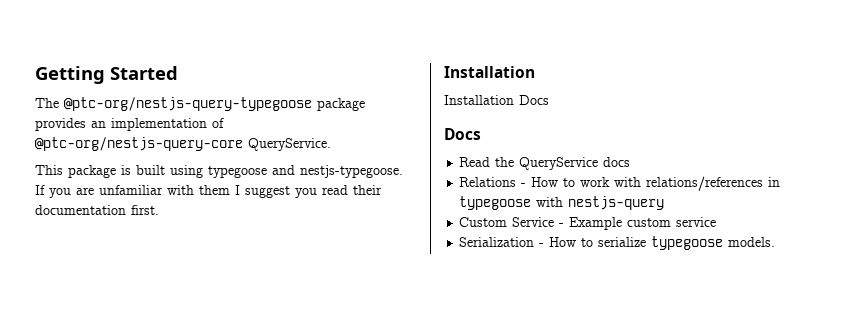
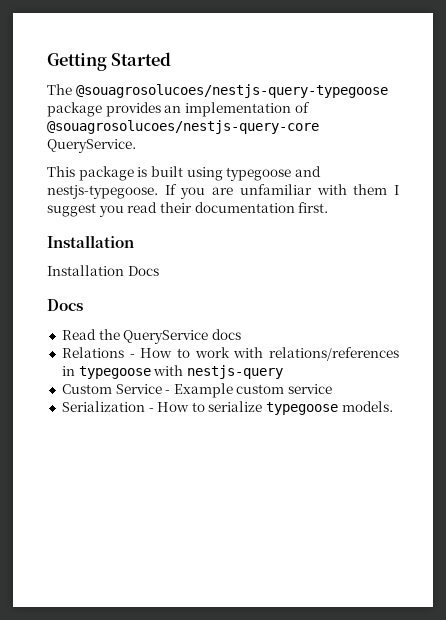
- The @ptc-org/nestjs-query-typegoose package provides an implementation of @ptc-org/nestjs-query-core QueryService.
+ The @souagrosolucoes/nestjs-query-typegoose package provides an implementation of @souagrosolucoes/nestjs-query-core QueryService.

